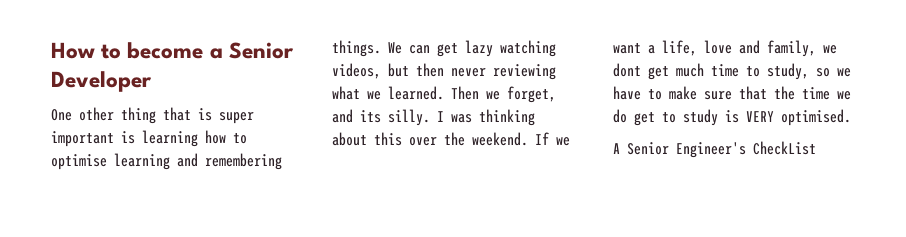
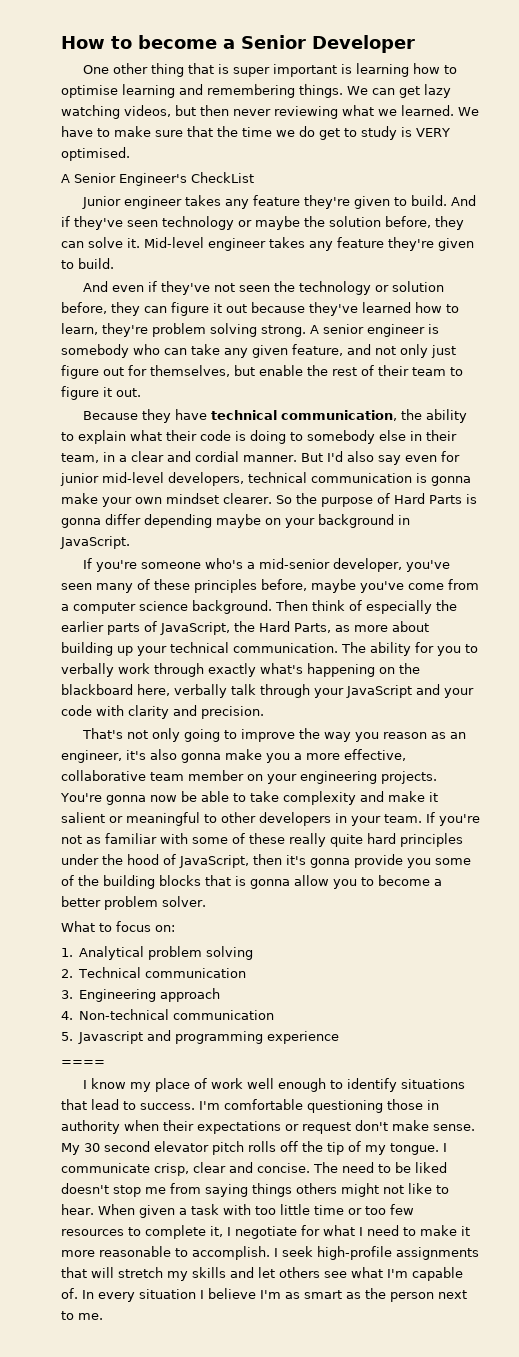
- Then we forget, and its silly. I was thinking about this over the weekend. If we want a life, love and family, we dont get much time to study, so we have to make sure that the time we do get to study is VERY optimised.
+ We have to make sure that the time we do get to study is VERY optimised.
+ Junior engineer takes any feature they're given to build. And if they've seen technology or maybe the solution before, they can solve it. Mid-level engineer takes any feature they're given to build.
+ And even if they've not seen the technology or solution before, they can figure it out because they've learned how to learn, they're problem solving strong. A senior engineer is somebody who can take any given feature, and not only just figure out for themselves, but enable the rest of their team to figure it out.
+ Because they have technical communication, the ability to explain what their code is doing to somebody else in their team, in a clear and cordial manner. But I'd also say even for junior mid-level developers, technical communication is gonna make your own mindset clearer. So the purpose of Hard Parts is gonna differ depending maybe on your background in JavaScript.
+ If you're someone who's a mid-senior developer, you've seen many of these principles before, maybe you've come from a computer science background. Then think of especially the earlier parts of JavaScript, the Hard Parts, as more about building up your technical communication. The ability for you to verbally work through exactly what's happening on the blackboard here, verbally talk through your JavaScript and your code with clarity and precision.
+ That's not only going to improve the way you reason as an engineer, it's also gonna make you a more effective, collaborative team member on your engineering projects. You're gonna now be able to take complexity and make it salient or meaningful to other developers in your team. If you're not as familiar with some of these really quite hard principles under the hood of JavaScript, then it's gonna provide you some of the building blocks that is gonna allow you to become a better problem solver.
+ What to focus on:
+ 1. Analytical problem solving
+ 2. Technical communication
+ 3. Engineering approach
+ 4. Non-technical communication
+ 5. Javascript and programming experience
+ ====
+ I know my place of work well enough to identify situations that lead to success. I'm comfortable questioning those in authority when their expectations or request don't make sense. My 30 second elevator pitch rolls off the tip of my tongue. I communicate crisp, clear and concise. The need to be liked doesn't stop me from saying things others might not like to hear. When given a task with too little time or too few resources to complete it, I negotiate for what I need to make it more reasonable to accomplish. I seek high-profile assignments that will stretch my skills and let others see what I'm capable of. In every situation I believe I'm as smart as the person next to me.

